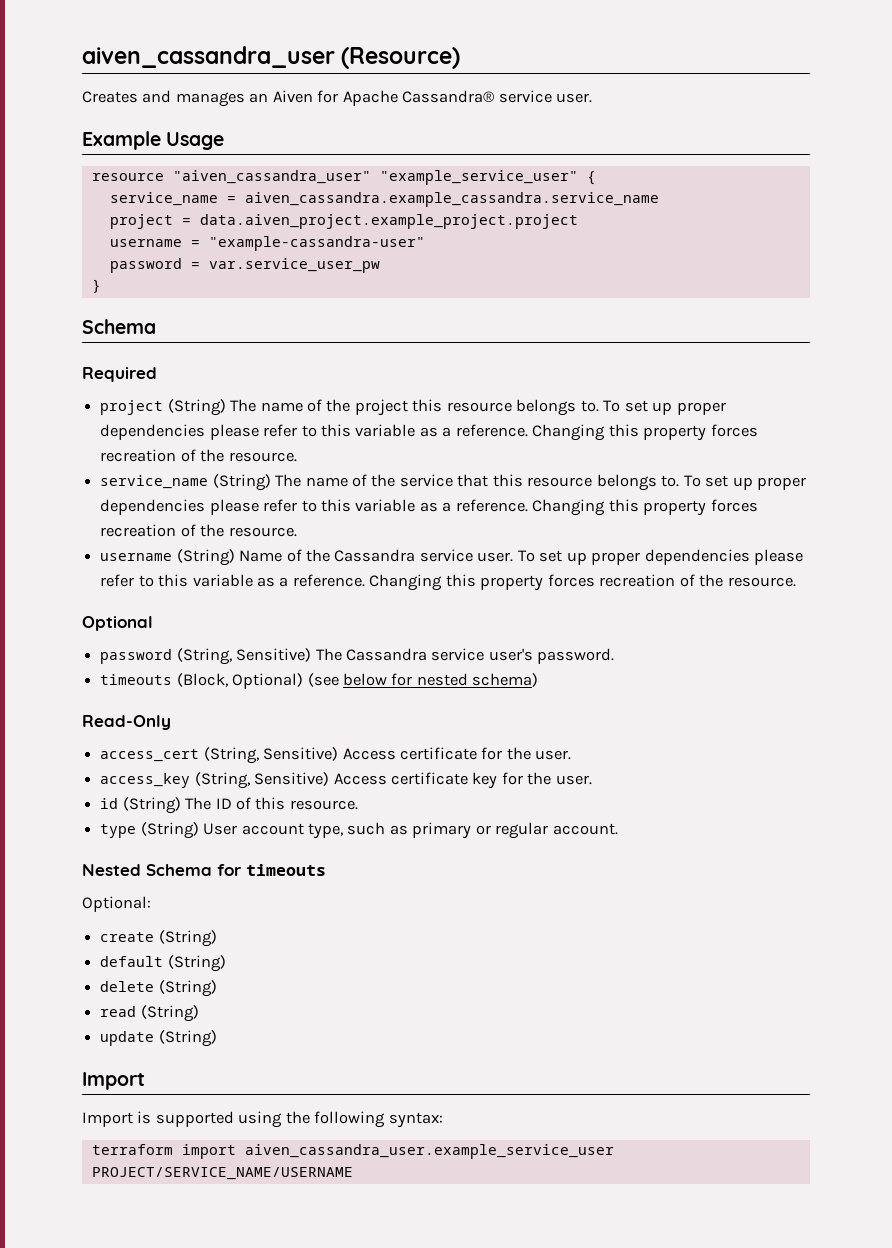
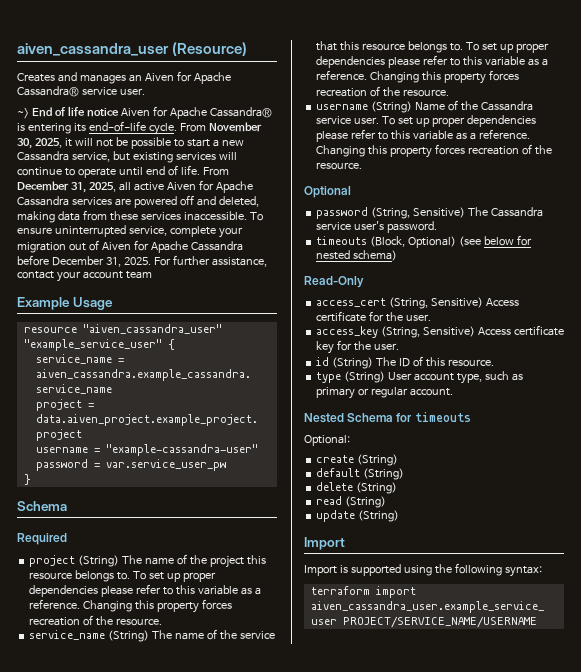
+ ~> End of life notice Aiven for Apache Cassandra® is entering its end-of-life cycle. From November 30, 2025, it will not be possible to start a new Cassandra service, but existing services will continue to operate until end of life. From December 31, 2025, all active Aiven for Apache Cassandra services are powered off and deleted, making data from these services inaccessible. To ensure uninterrupted service, complete your migration out of Aiven for Apache Cassandra before December 31, 2025. For further assistance, contact your account team

